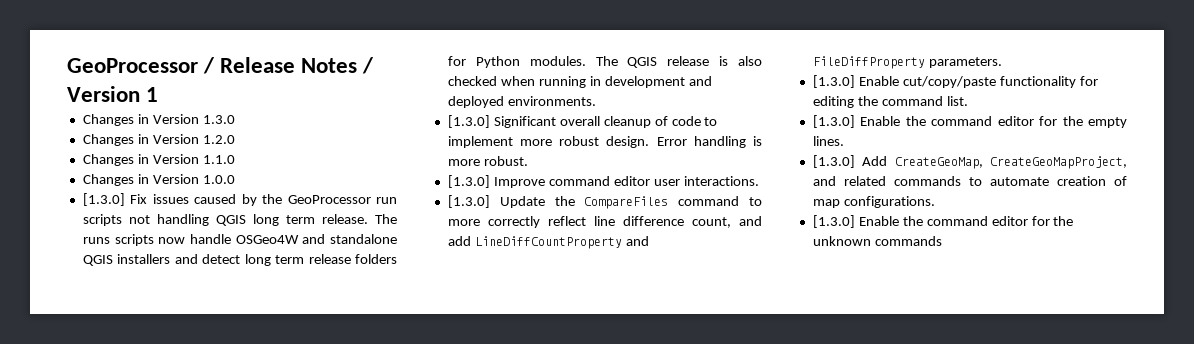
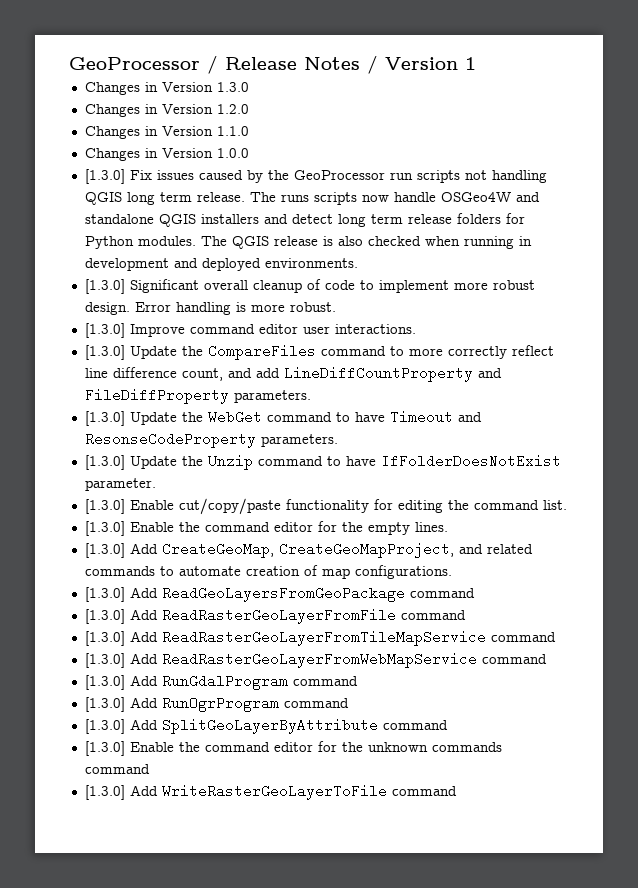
+ [1.3.0] Update the WebGet command to have Timeout and ResonseCodeProperty parameters.
+ [1.3.0] Update the Unzip command to have IfFolderDoesNotExist parameter.
+ [1.3.0] Add ReadGeoLayersFromGeoPackage command
+ [1.3.0] Add ReadRasterGeoLayerFromFile command
+ [1.3.0] Add ReadRasterGeoLayerFromTileMapService command
+ [1.3.0] Add ReadRasterGeoLayerFromWebMapService command
+ [1.3.0] Add RunGdalProgram command
+ [1.3.0] Add RunOgrProgram command
+ [1.3.0] Add SplitGeoLayerByAttribute command
- [1.3.0] Enable the command editor for the unknown commands
+ [1.3.0] Enable the command editor for the unknown commands command
+ [1.3.0] Add WriteRasterGeoLayerToFile command

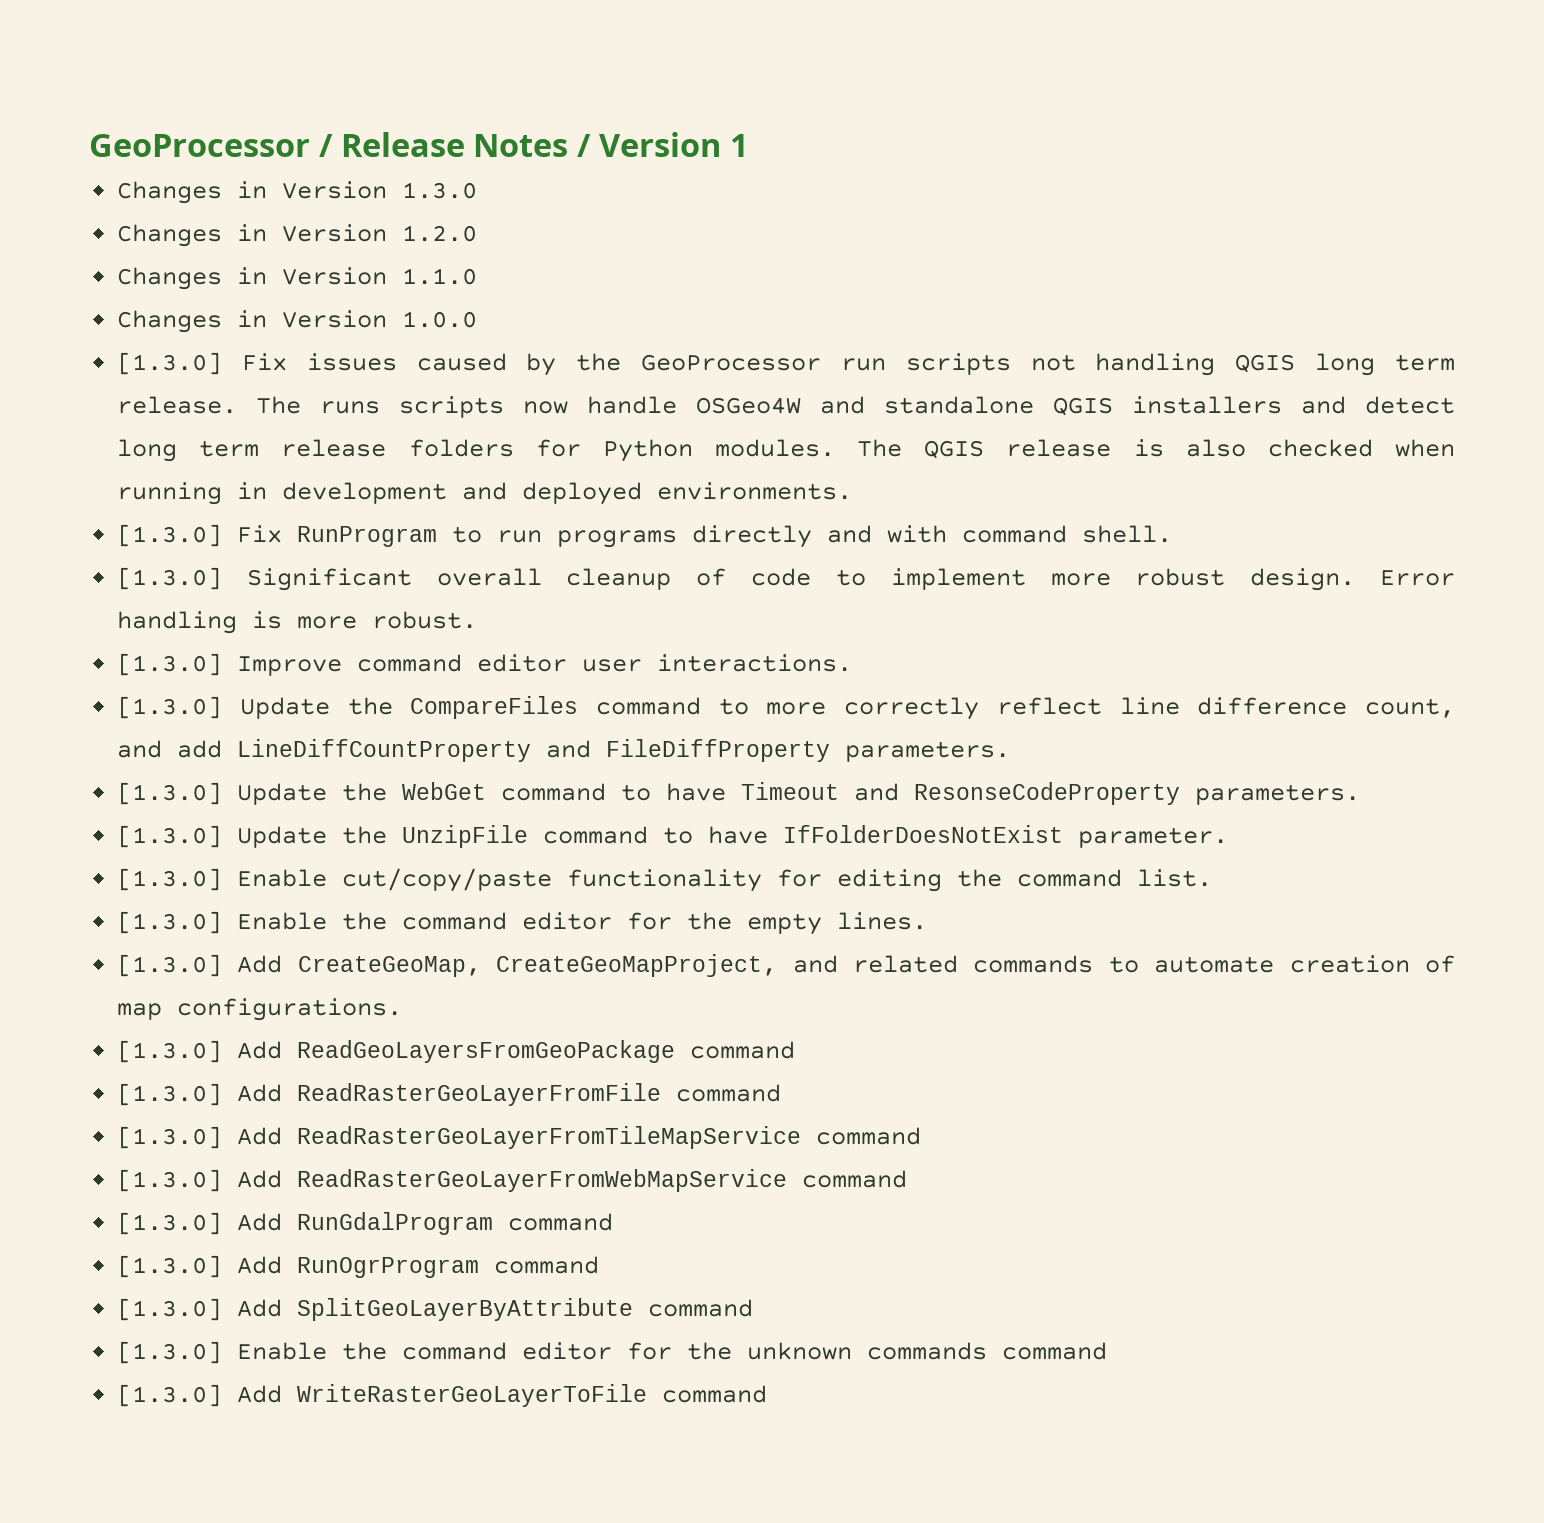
+ [1.3.0] Fix RunProgram to run programs directly and with command shell.
- [1.3.0] Update the Unzip command to have IfFolderDoesNotExist parameter.
+ [1.3.0] Update the UnzipFile command to have IfFolderDoesNotExist parameter.

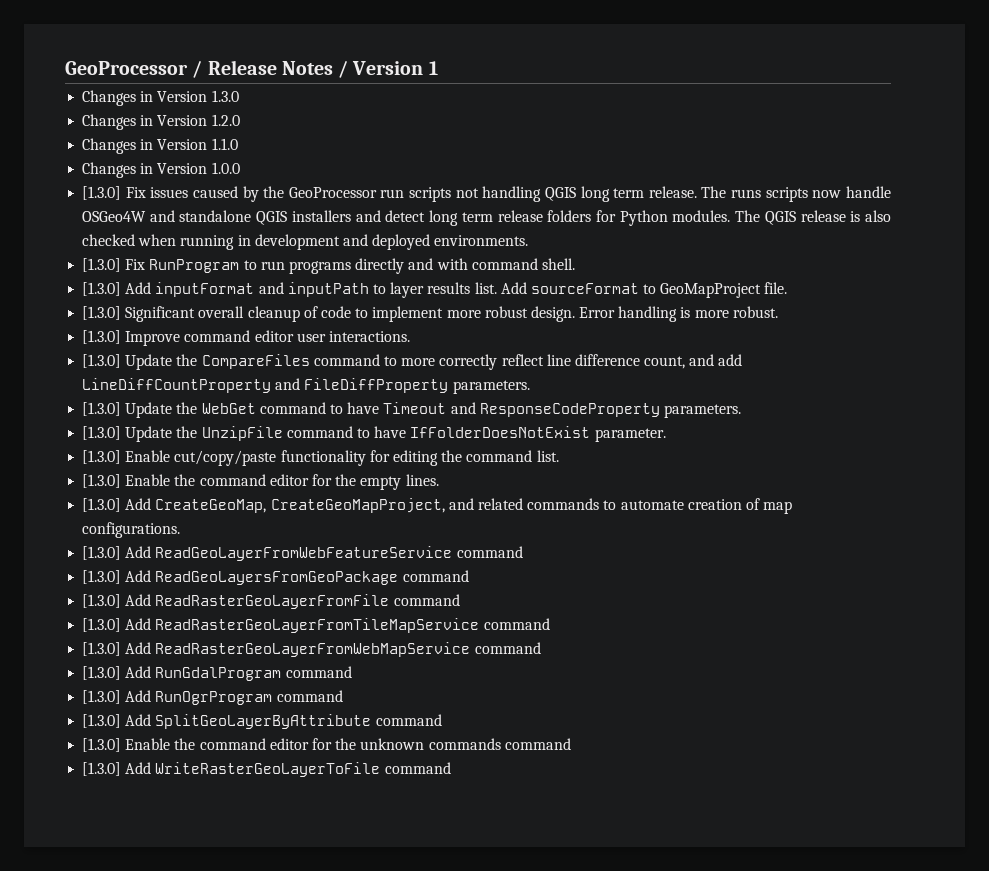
+ [1.3.0] Add inputFormat and inputPath to layer results list. Add sourceFormat to GeoMapProject file.
- [1.3.0] Update the WebGet command to have Timeout and ResonseCodeProperty parameters.
+ [1.3.0] Update the WebGet command to have Timeout and ResponseCodeProperty parameters.
+ [1.3.0] Add ReadGeoLayerFromWebFeatureService command

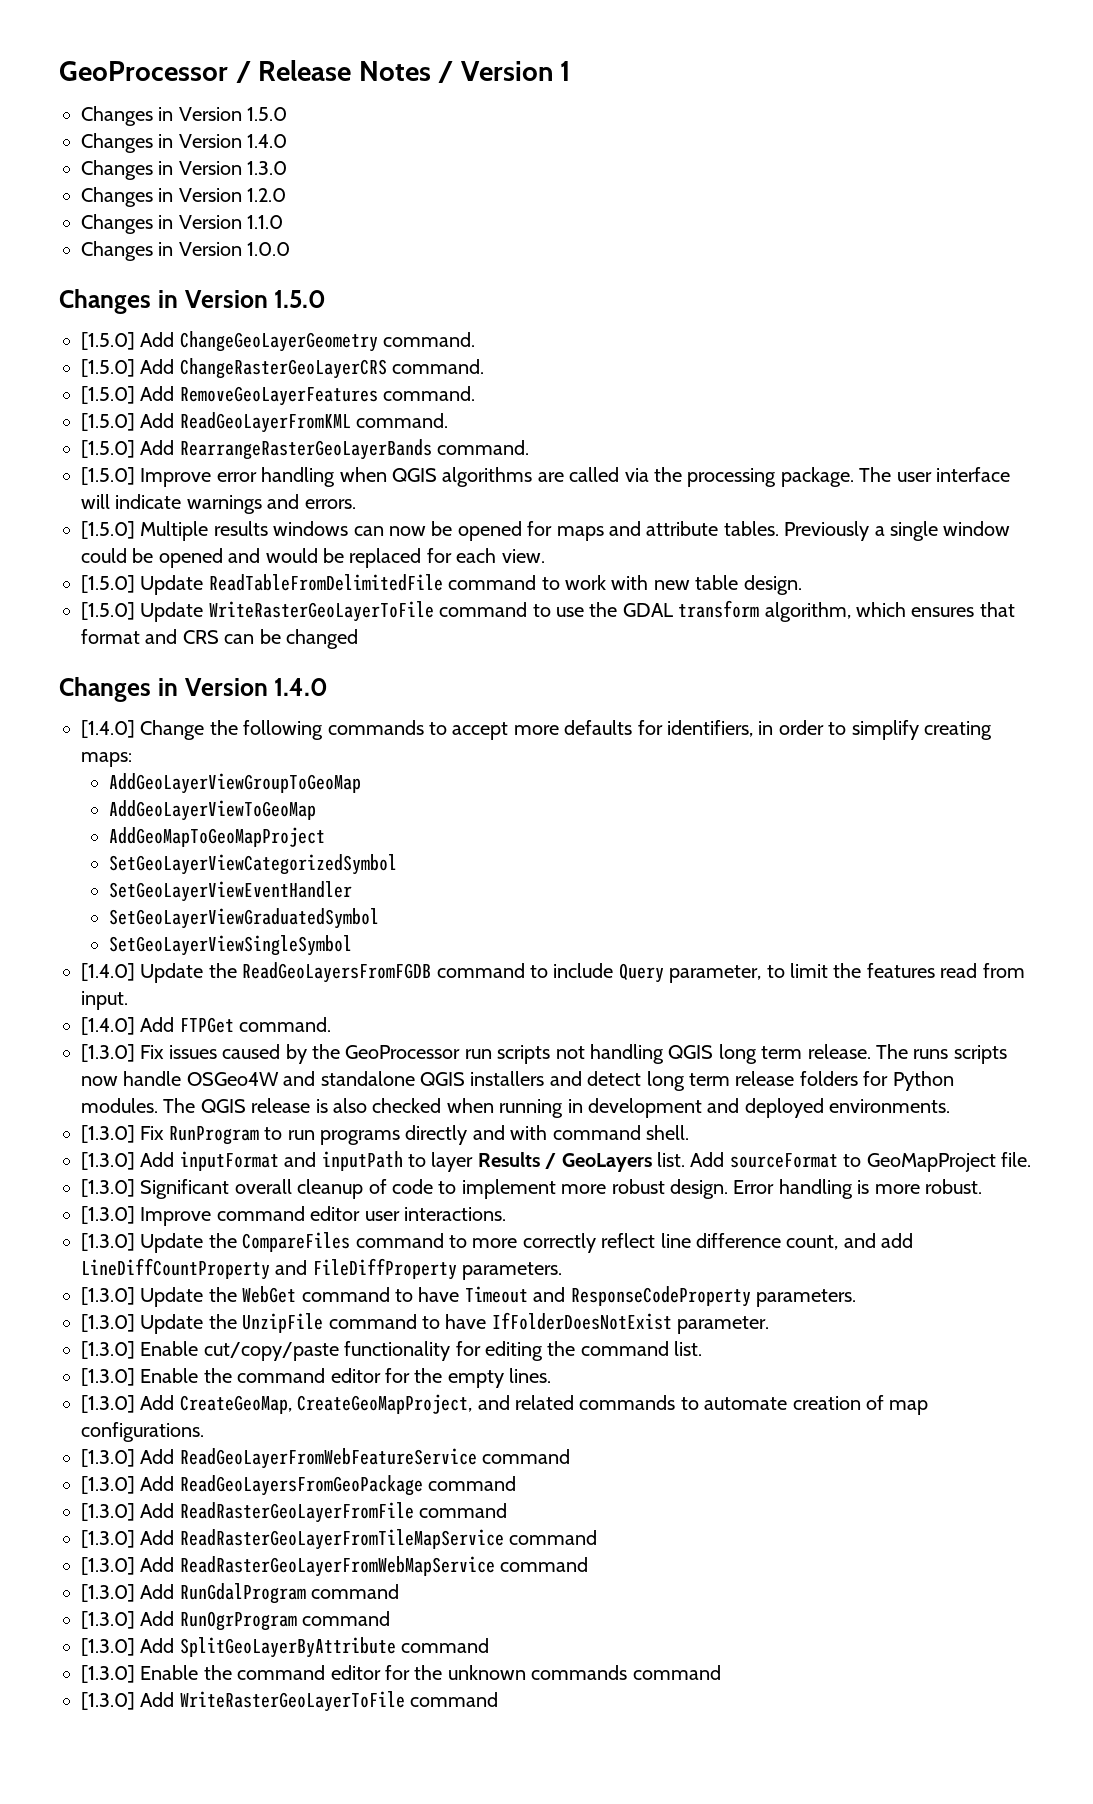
  GeoProcessor / Release Notes / Version 1
+ Changes in Version 1.5.0
+ Changes in Version 1.4.0
  Changes in Version 1.0.0
+ Changes in Version 1.5.0
+ [1.5.0] Add ChangeGeoLayerGeometry command.
+ [1.5.0] Add ChangeRasterGeoLayerCRS command.
+ [1.5.0] Add RemoveGeoLayerFeatures command.
+ [1.5.0] Add ReadGeoLayerFromKML command.
+ [1.5.0] Add RearrangeRasterGeoLayerBands command.
+ [1.5.0] Improve error handling when QGIS algorithms are called via the processing package. The user interface will indicate warnings and errors.
+ [1.5.0] Multiple results windows can now be opened for maps and attribute tables. Previously a single window could be opened and would be replaced for each view.
+ [1.5.0] Update ReadTableFromDelimitedFile command to work with new table design.
+ [1.5.0] Update WriteRasterGeoLayerToFile command to use the GDAL transform algorithm, which ensures that format and CRS can be changed
+ Changes in Version 1.4.0
+ [1.4.0] Change the following commands to accept more defaults for identifiers, in order to simplify creating maps:
+ AddGeoLayerViewGroupToGeoMap
+ AddGeoLayerViewToGeoMap
+ AddGeoMapToGeoMapProject
+ SetGeoLayerViewCategorizedSymbol
+ SetGeoLayerViewEventHandler
+ SetGeoLayerViewGraduatedSymbol
+ SetGeoLayerViewSingleSymbol
+ [1.4.0] Update the ReadGeoLayersFromFGDB command to include Query parameter, to limit the features read from input.
+ [1.4.0] Add FTPGet command.
- [1.3.0] Add inputFormat and inputPath to layer results list.
+ [1.3.0] Add inputFormat and inputPath to layer Results / GeoLayers list.

